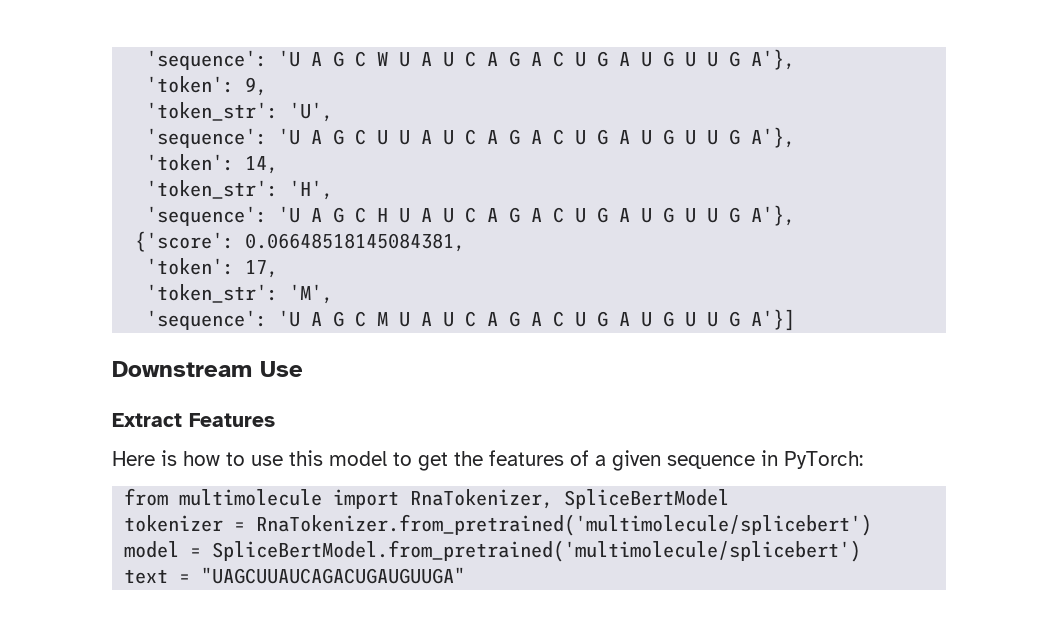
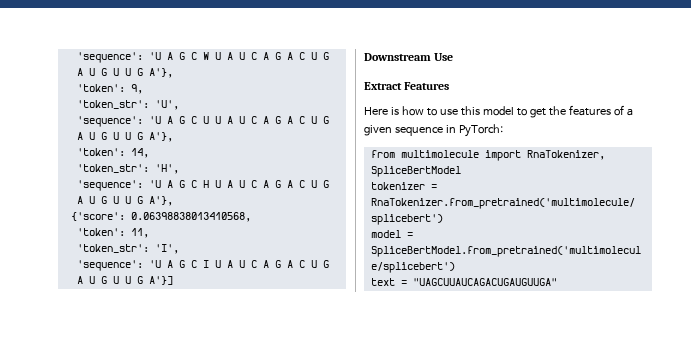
- {'score': 0.06648518145084381,
- 'token': 17,
- 'token_str': 'M',
- 'sequence': 'U A G C M U A U C A G A C U G A U G U U G A'}]
+ {'score': 0.06398838013410568,
+ 'token': 11,
+ 'token_str': 'I',
+ 'sequence': 'U A G C I U A U C A G A C U G A U G U U G A'}]

